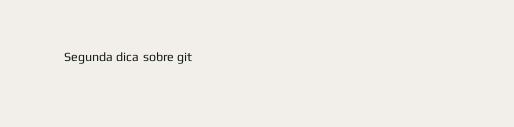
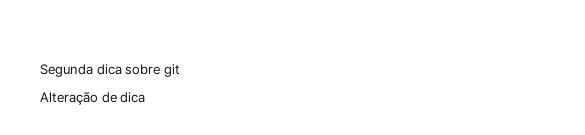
+ Alteração de dica

